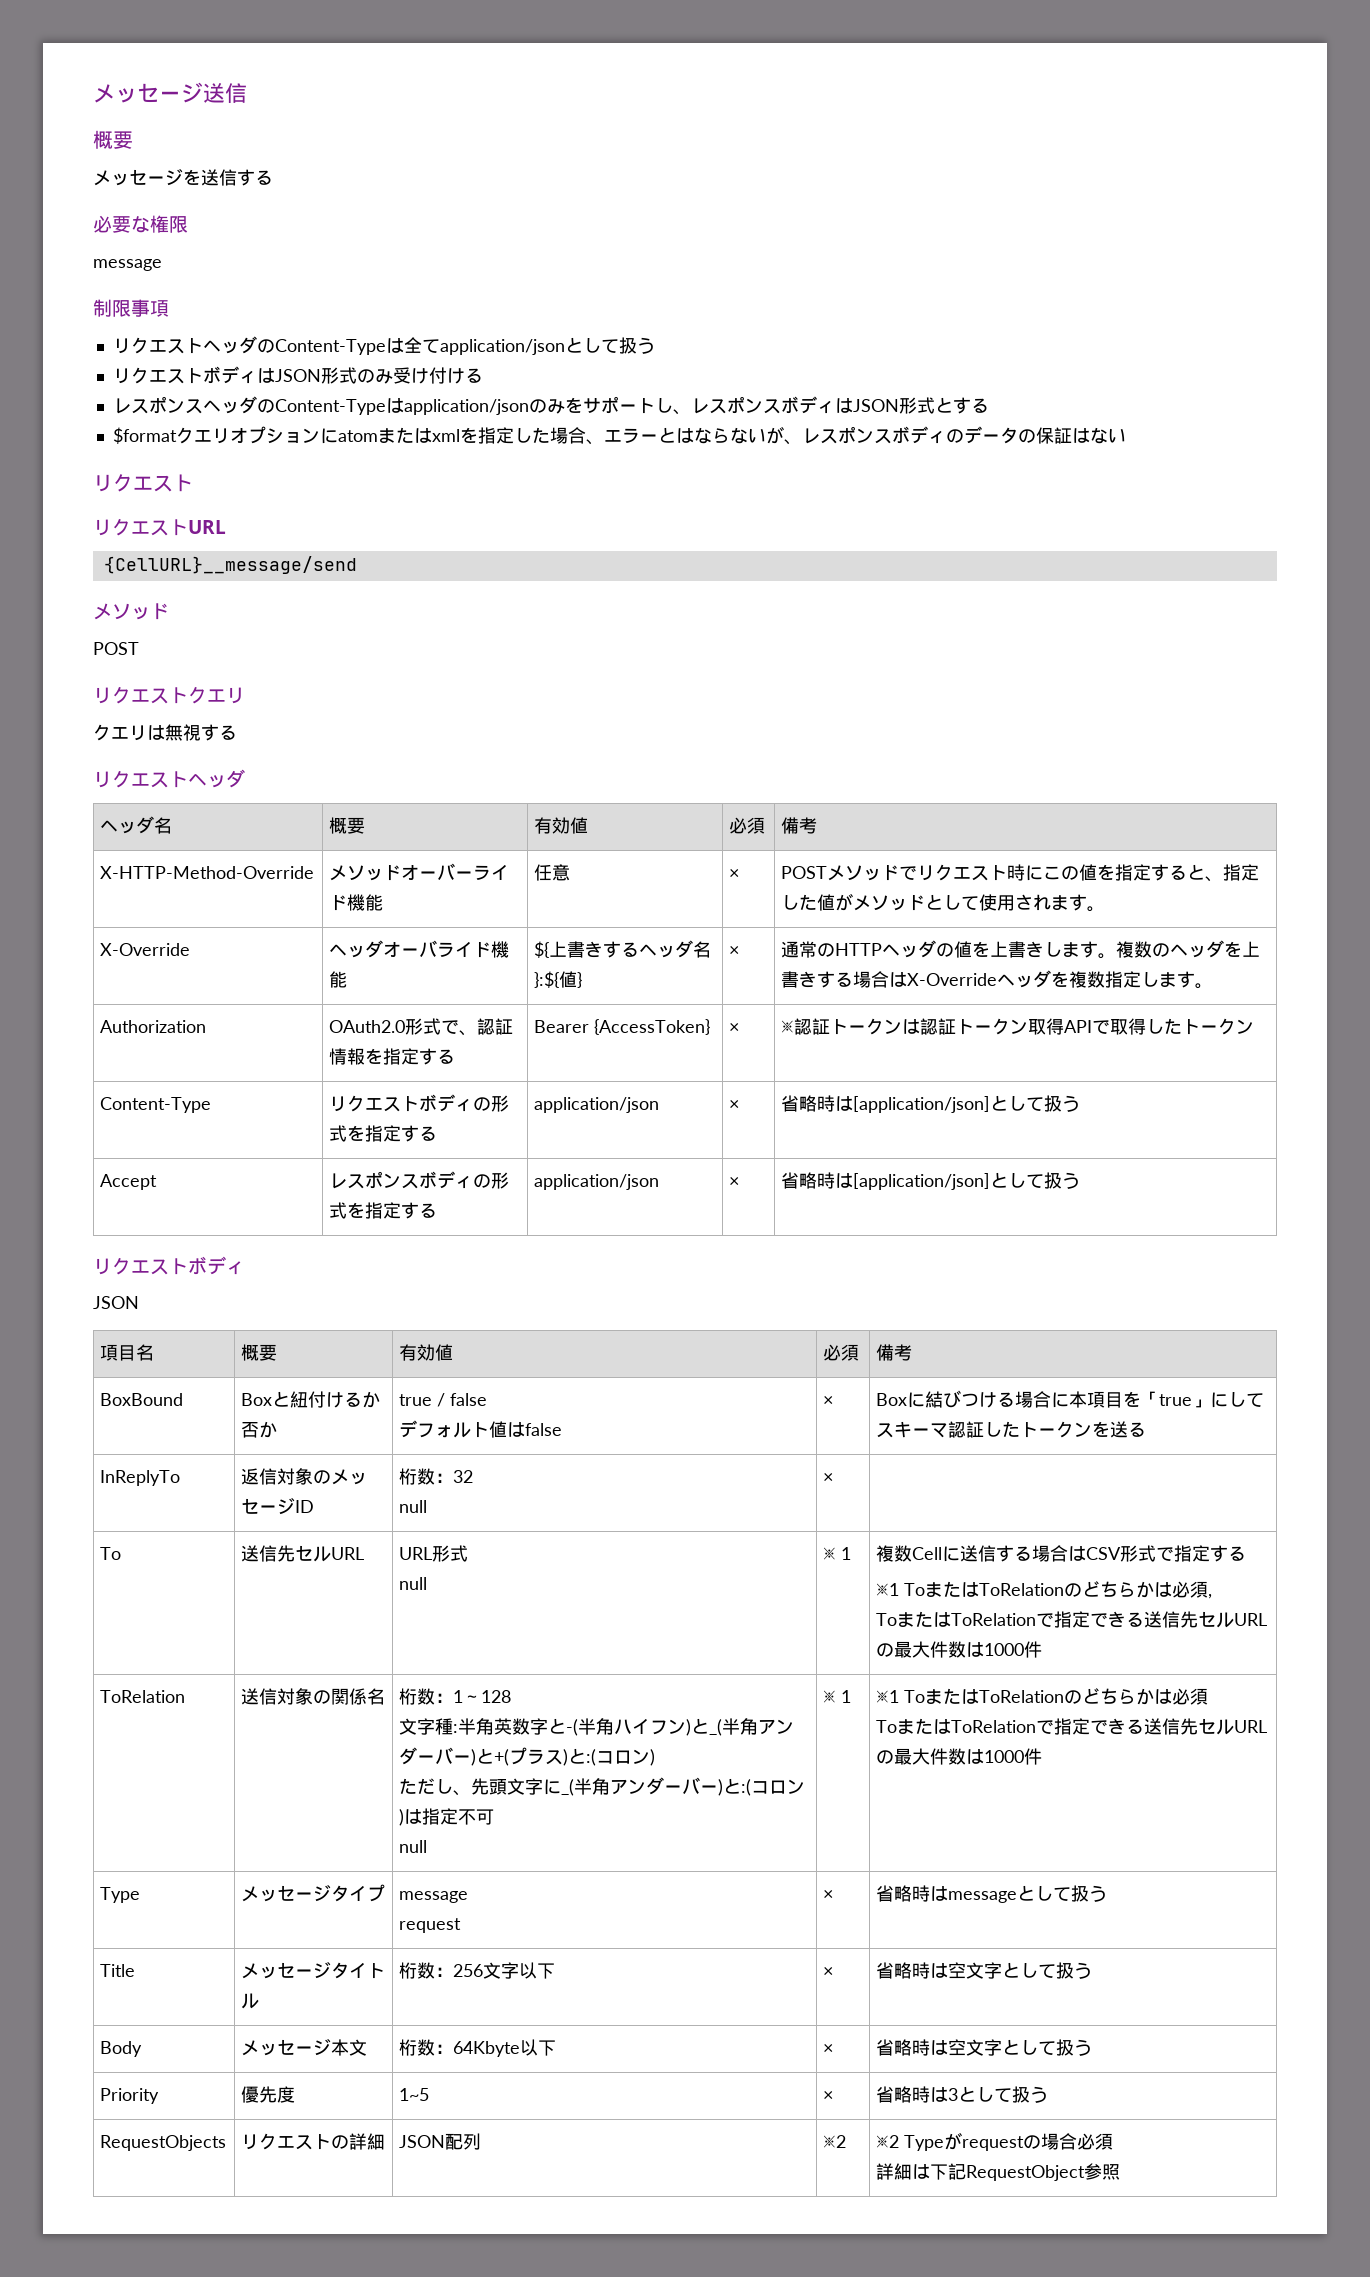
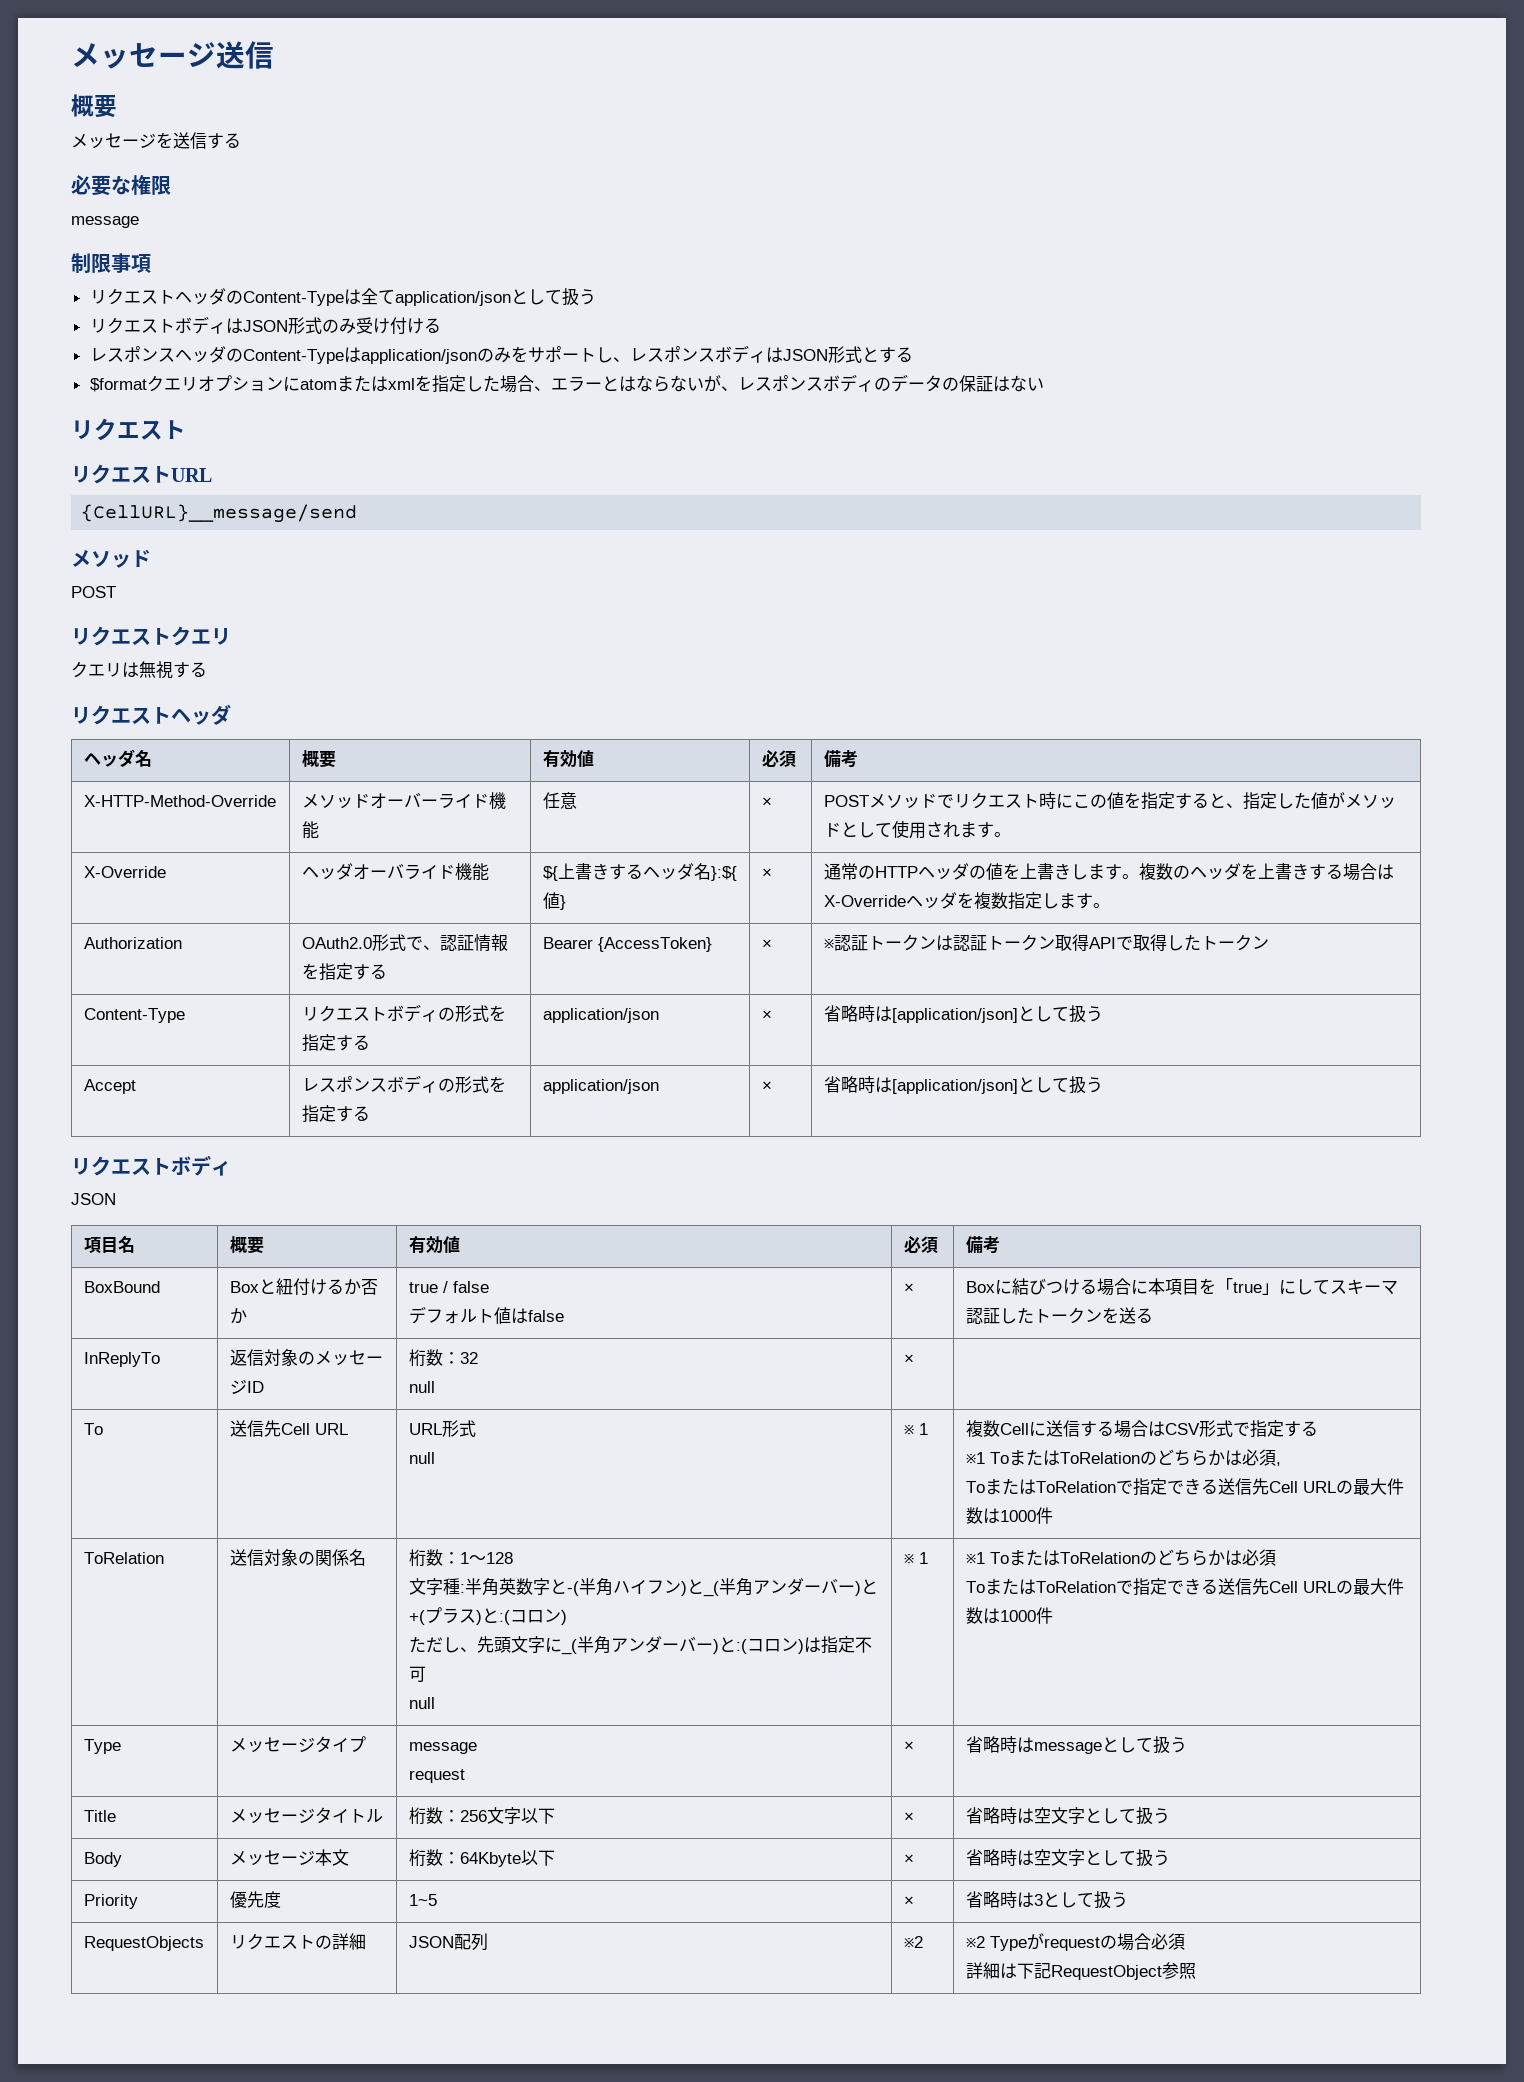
- To | 送信先セルURL
+ To | 送信先Cell URL
  ※1 ToまたはToRelationのどちらかは必須,
- ToまたはToRelationで指定できる送信先セルURLの最大件数は1000件
+ ToまたはToRelationで指定できる送信先Cell URLの最大件数は1000件
  ※ 1 | ※1 ToまたはToRelationのどちらかは必須
- ToまたはToRelationで指定できる送信先セルURLの最大件数は1000件
+ ToまたはToRelationで指定できる送信先Cell URLの最大件数は1000件

